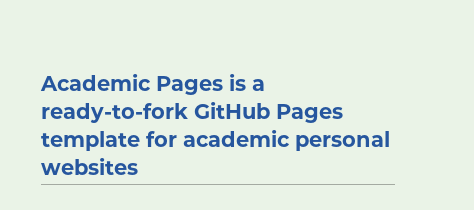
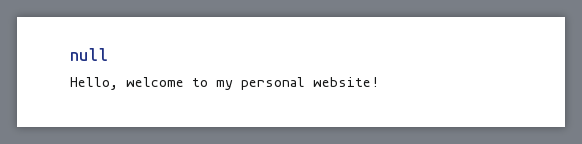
- Academic Pages is a ready-to-fork GitHub Pages template for academic personal websites
+ null
+ Hello, welcome to my personal website!

